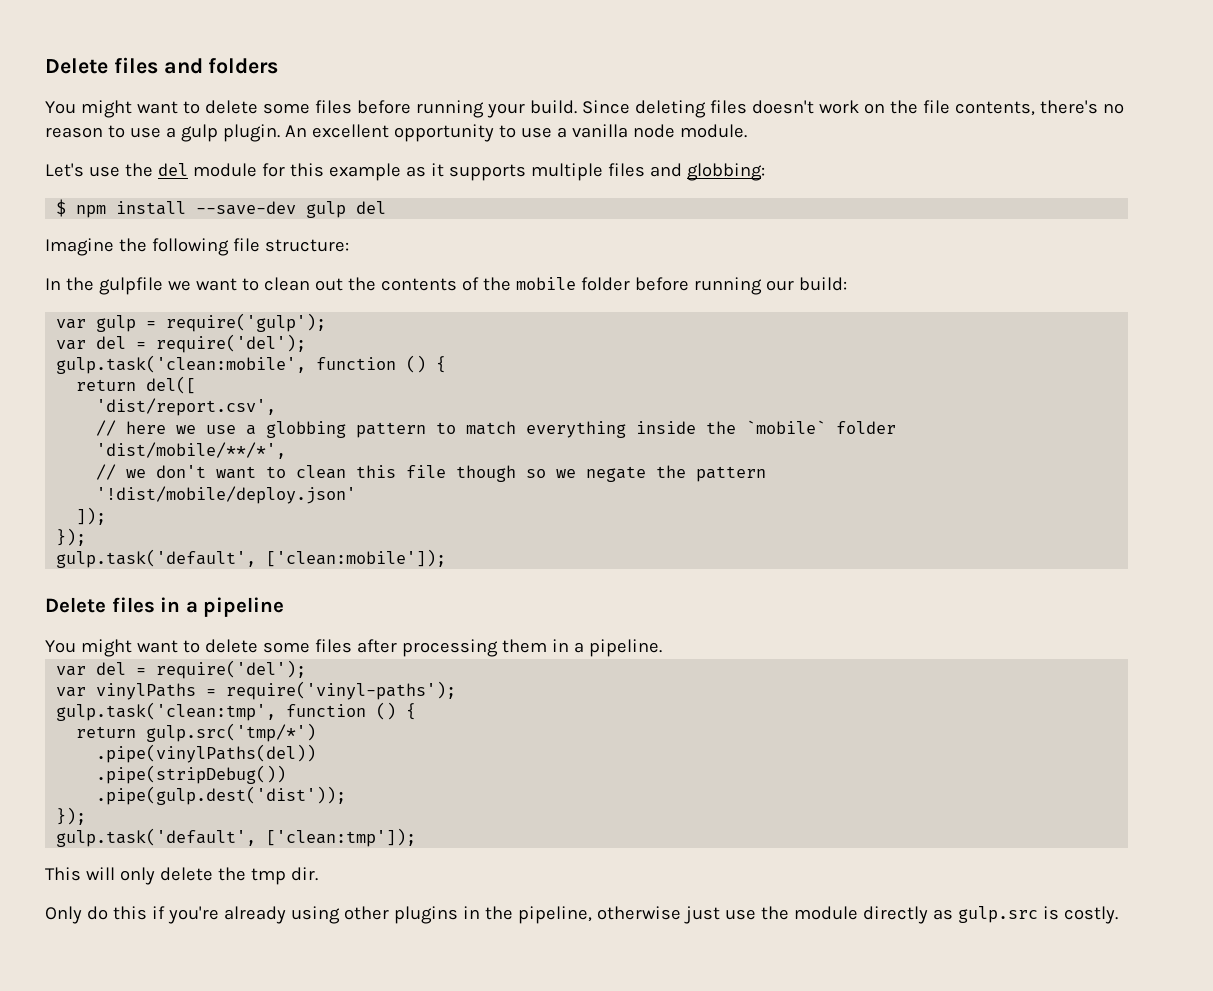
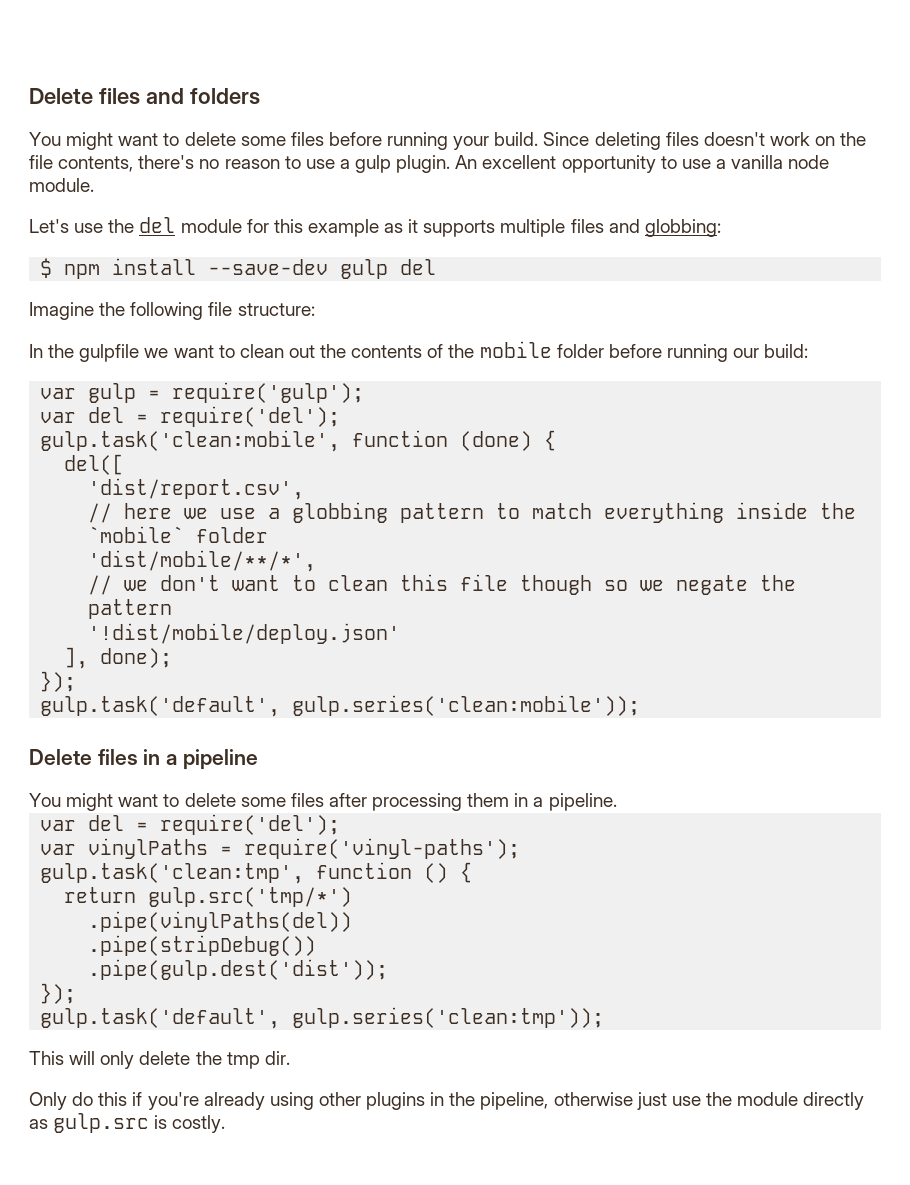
- gulp.task('clean:mobile', function () {
- return del([
+ gulp.task('clean:mobile', function (done) {
+ del([
- ]);
+ ], done);
  });
- gulp.task('default', ['clean:mobile']);
+ gulp.task('default', gulp.series('clean:mobile'));
- gulp.task('default', ['clean:tmp']);
+ gulp.task('default', gulp.series('clean:tmp'));

